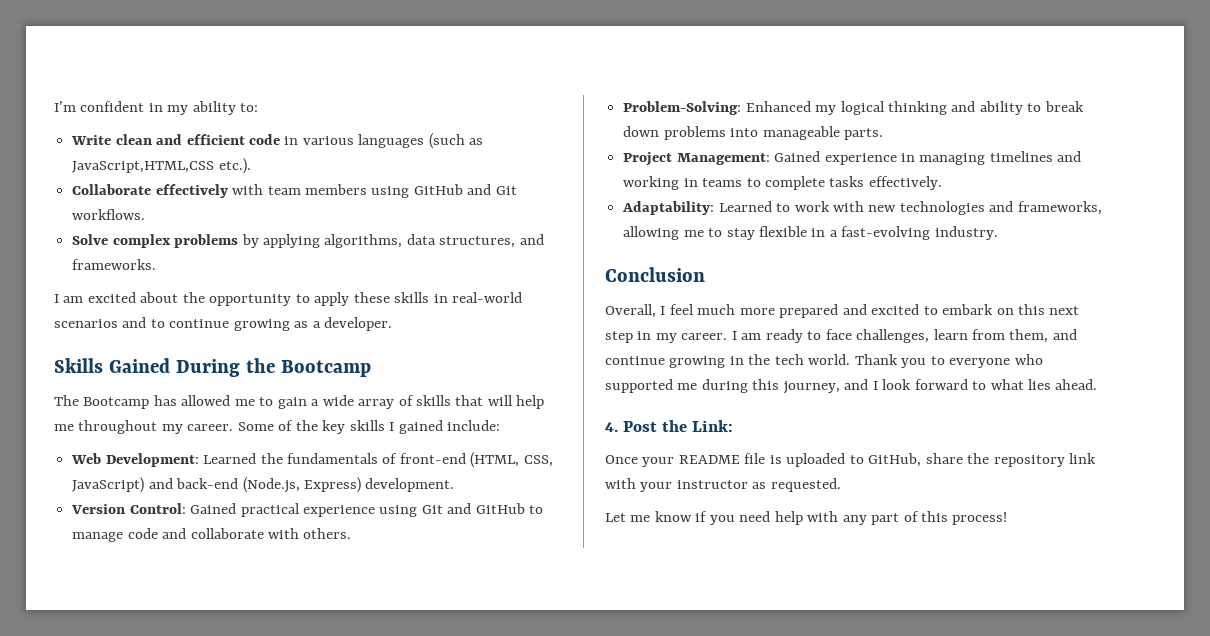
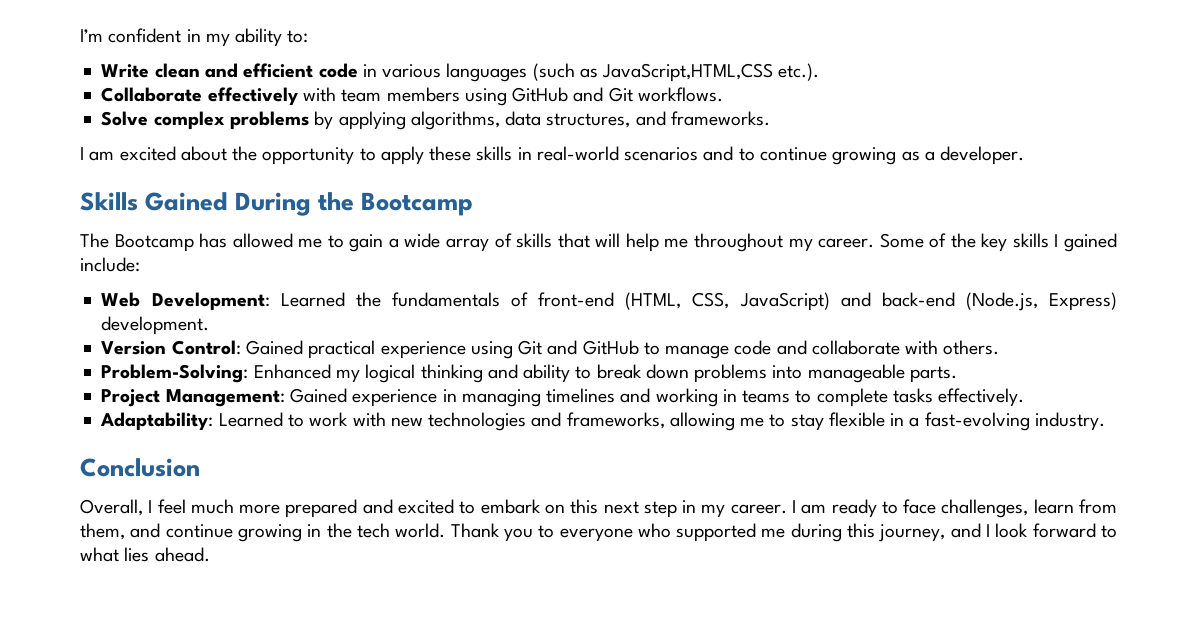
- 4. Post the Link:
- Once your README file is uploaded to GitHub, share the repository link with your instructor as requested.
- Let me know if you need help with any part of this process!

